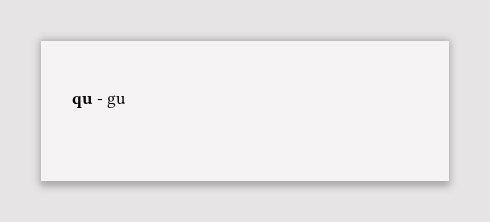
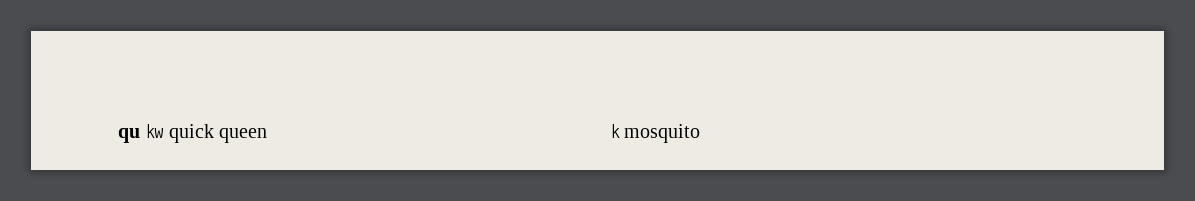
- qu - gu
+ qu kw quick queen
+ k mosquito

